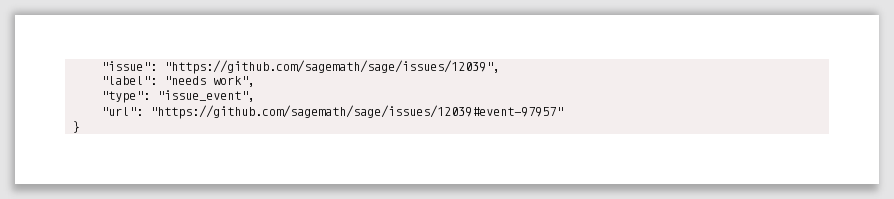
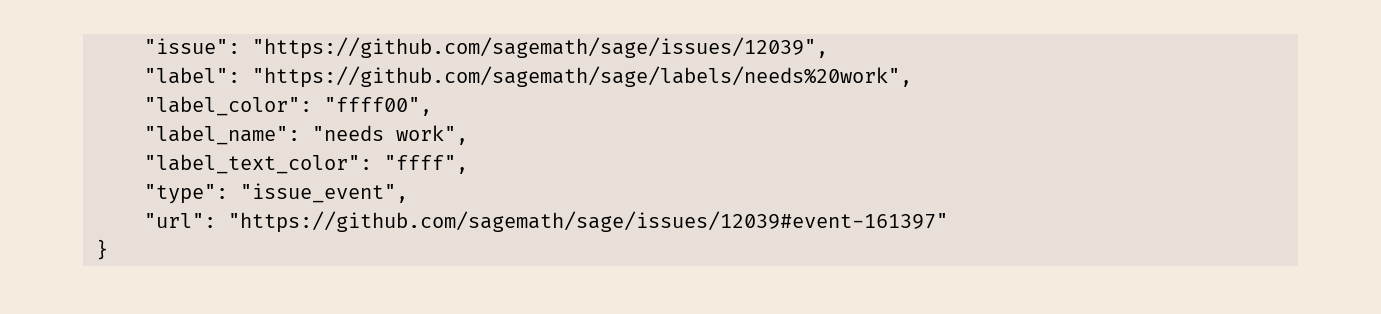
- "label": "needs work",
+ "label": "https://github.com/sagemath/sage/labels/needs%20work",
+ "label_color": "ffff00",
+ "label_name": "needs work",
+ "label_text_color": "ffff",
- "url": "https://github.com/sagemath/sage/issues/12039#event-97957"
+ "url": "https://github.com/sagemath/sage/issues/12039#event-161397"

